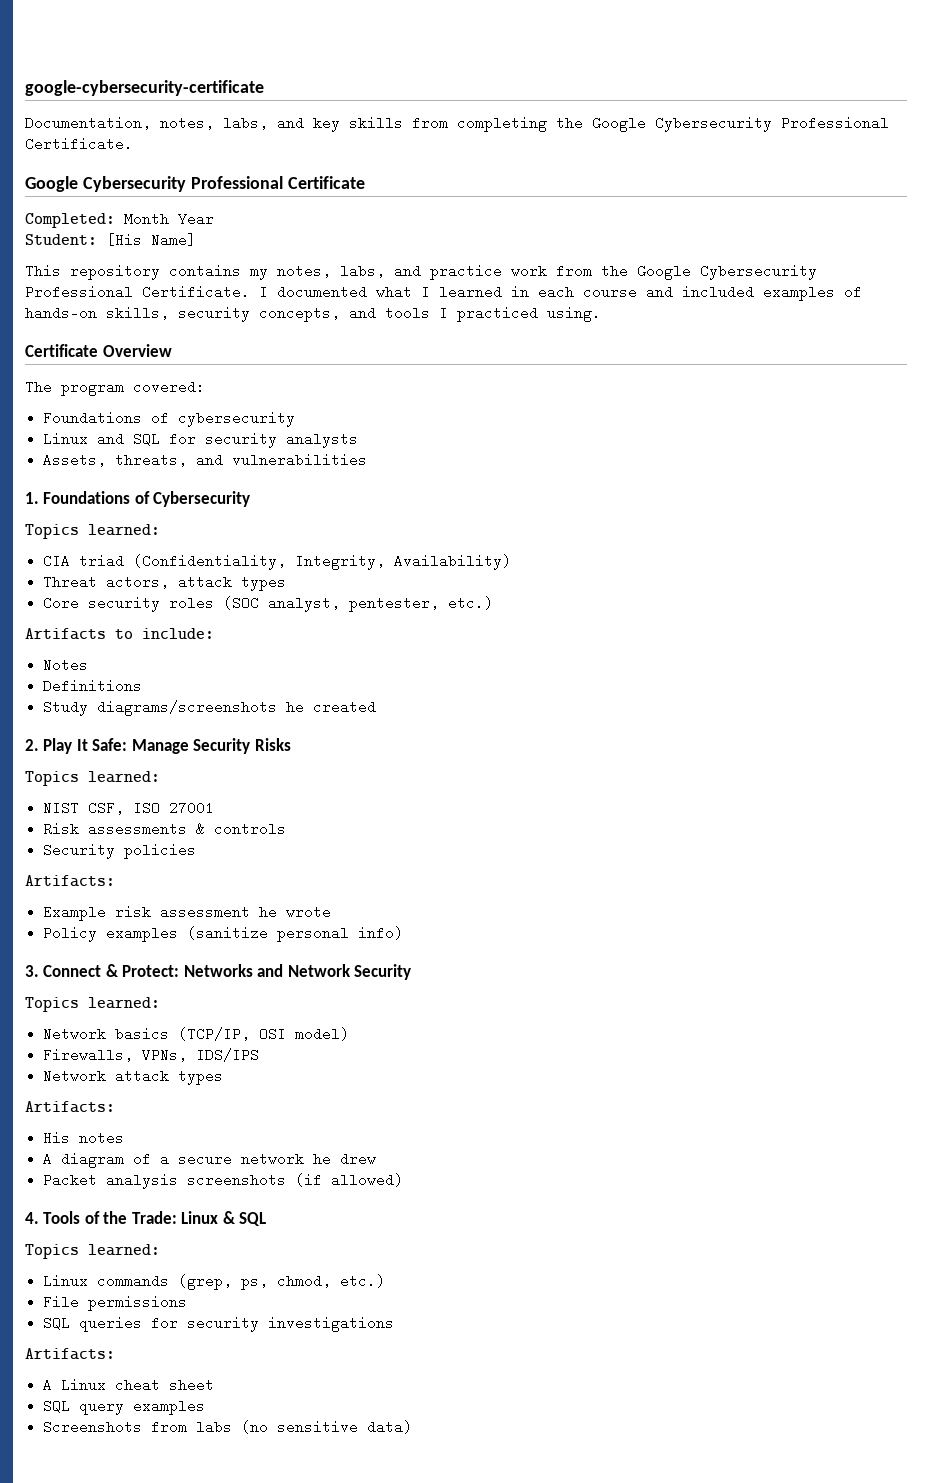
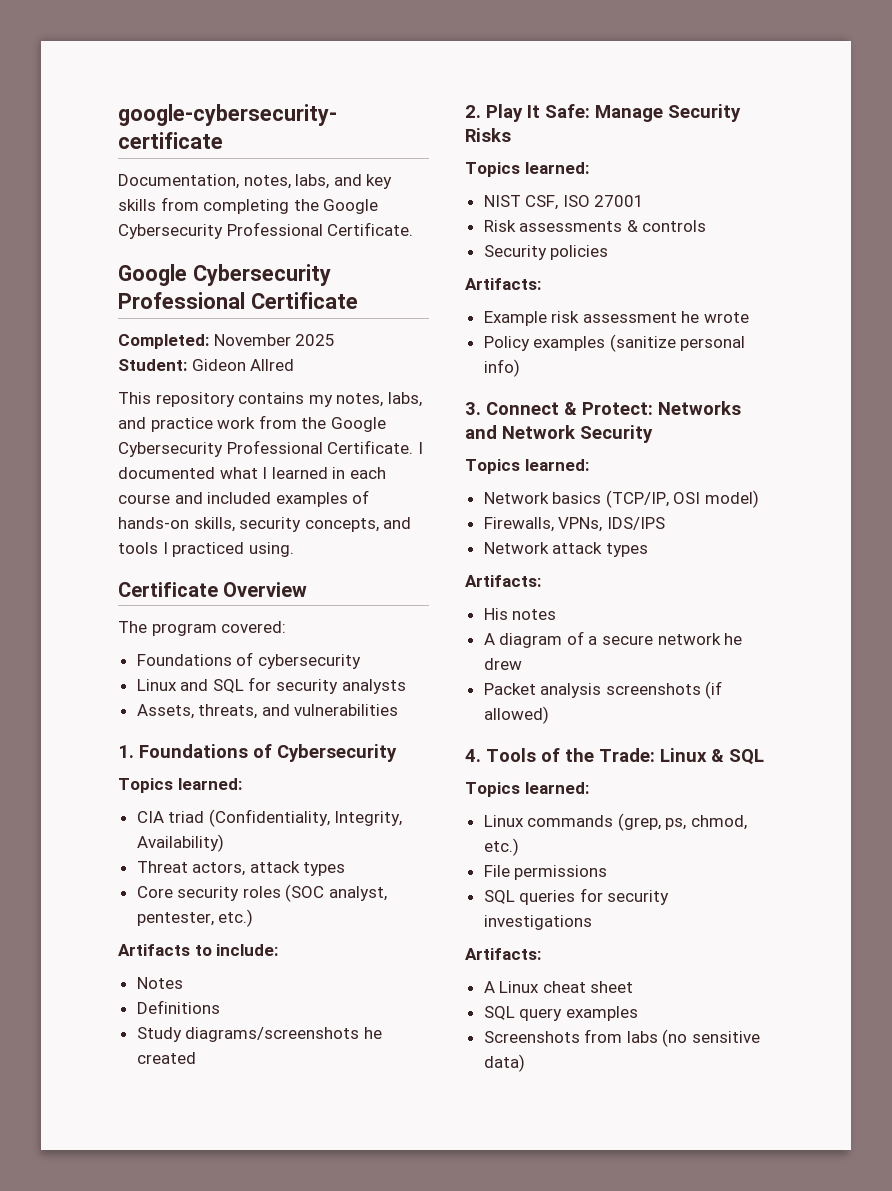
- Completed: Month Year
+ Completed: November 2025
- Student: [His Name]
+ Student: Gideon Allred

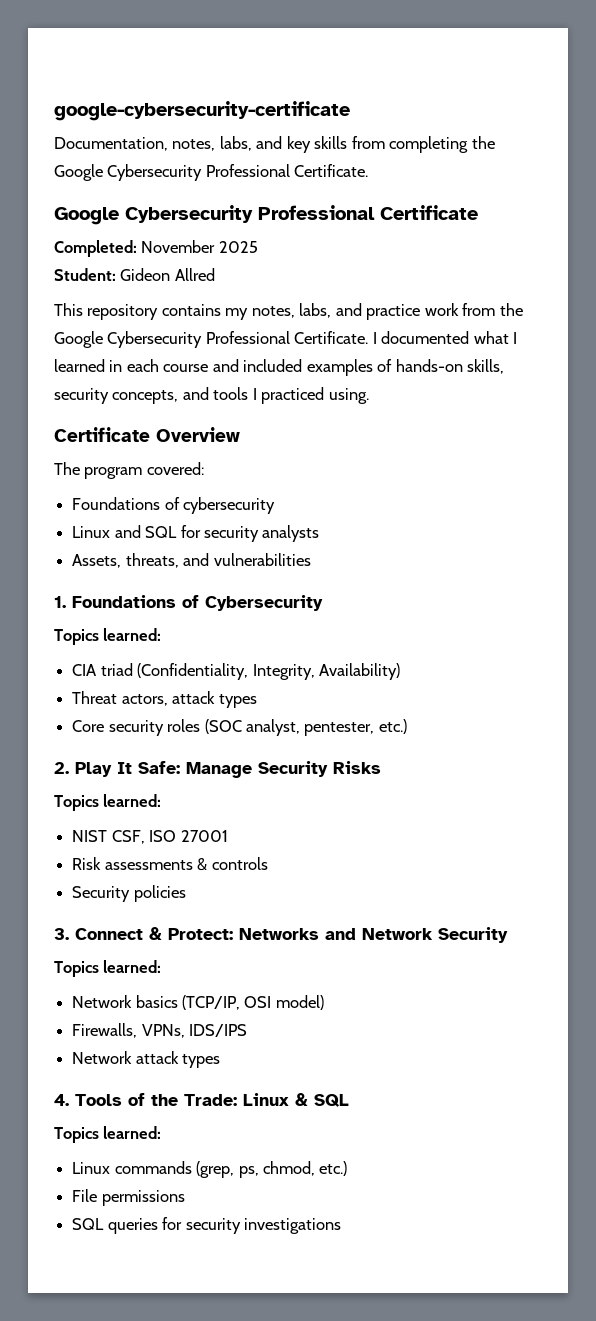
- Artifacts to include:
- Notes
- Definitions
- Study diagrams/screenshots he created
  Security policies
- Artifacts:
- Example risk assessment he wrote
- Policy examples (sanitize personal info)
  Network attack types
- Artifacts:
- His notes
- A diagram of a secure network he drew
- Packet analysis screenshots (if allowed)
  SQL queries for security investigations
- Artifacts:
- A Linux cheat sheet
- SQL query examples
- Screenshots from labs (no sensitive data)

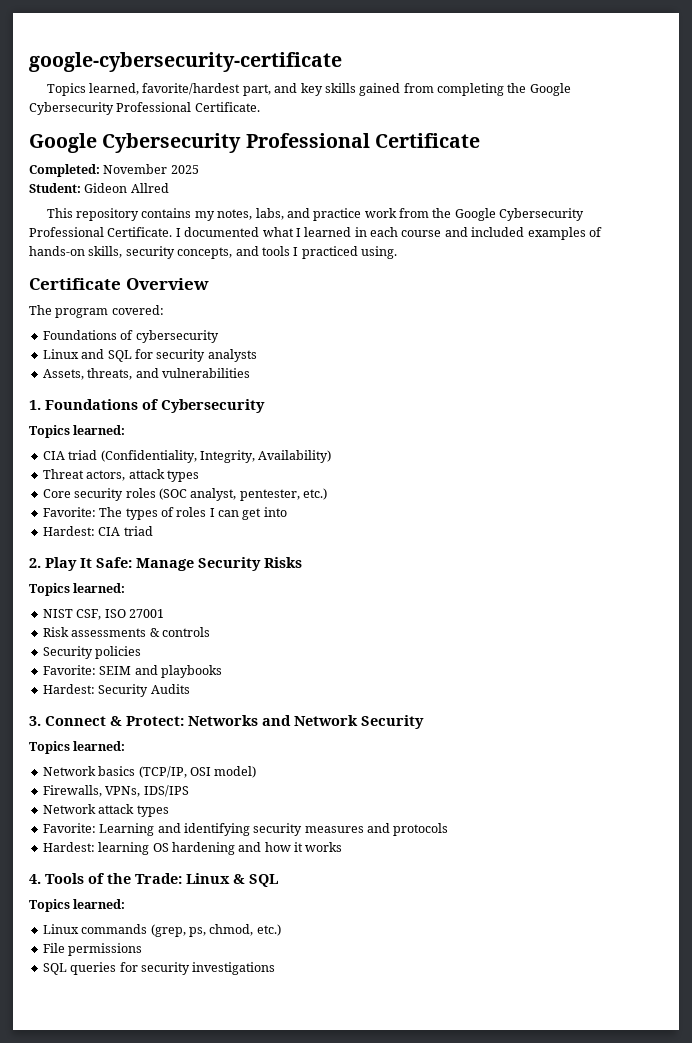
- Documentation, notes, labs, and key skills from completing the Google Cybersecurity Professional Certificate.
+ Topics learned, favorite/hardest part, and key skills gained from completing the Google Cybersecurity Professional Certificate.
+ Favorite: The types of roles I can get into
+ Hardest: CIA triad
+ Favorite: SEIM and playbooks
+ Hardest: Security Audits
+ Favorite: Learning and identifying security measures and protocols
+ Hardest: learning OS hardening and how it works

